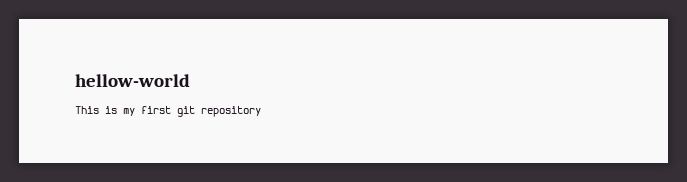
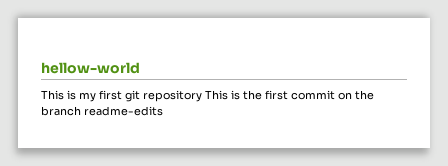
- This is my first git repository
+ This is my first git repository This is the first commit on the branch readme-edits

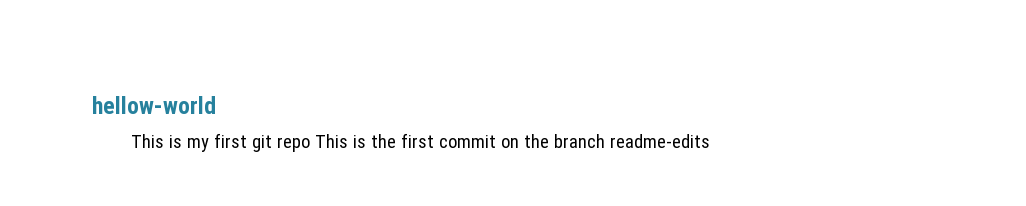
- This is my first git repository This is the first commit on the branch readme-edits
+ This is my first git repo This is the first commit on the branch readme-edits

